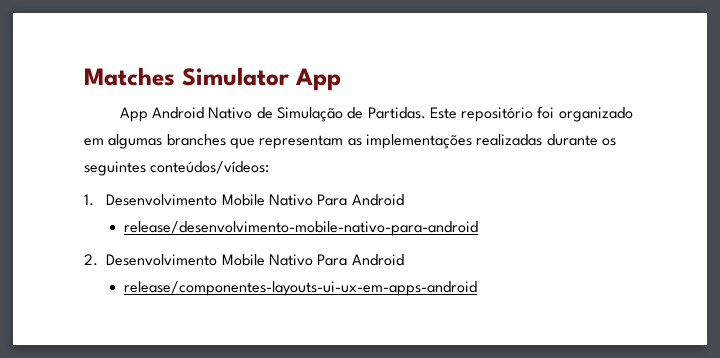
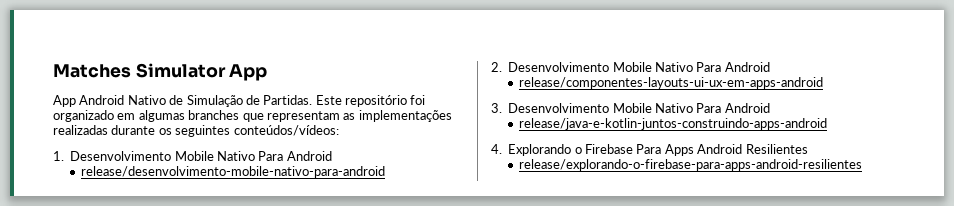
+ 3. Desenvolvimento Mobile Nativo Para Android
+ release/java-e-kotlin-juntos-construindo-apps-android
+ 4. Explorando o Firebase Para Apps Android Resilientes
+ release/explorando-o-firebase-para-apps-android-resilientes

